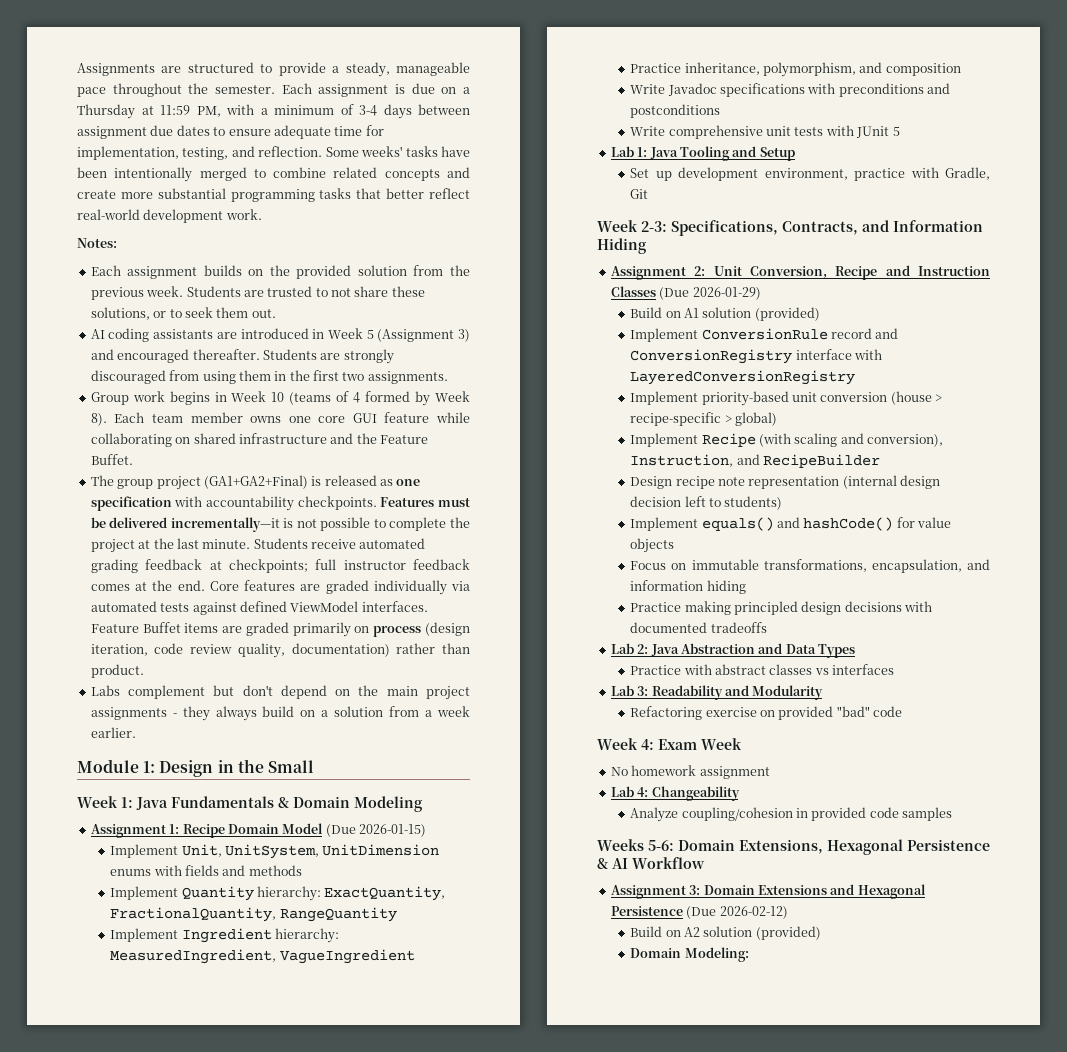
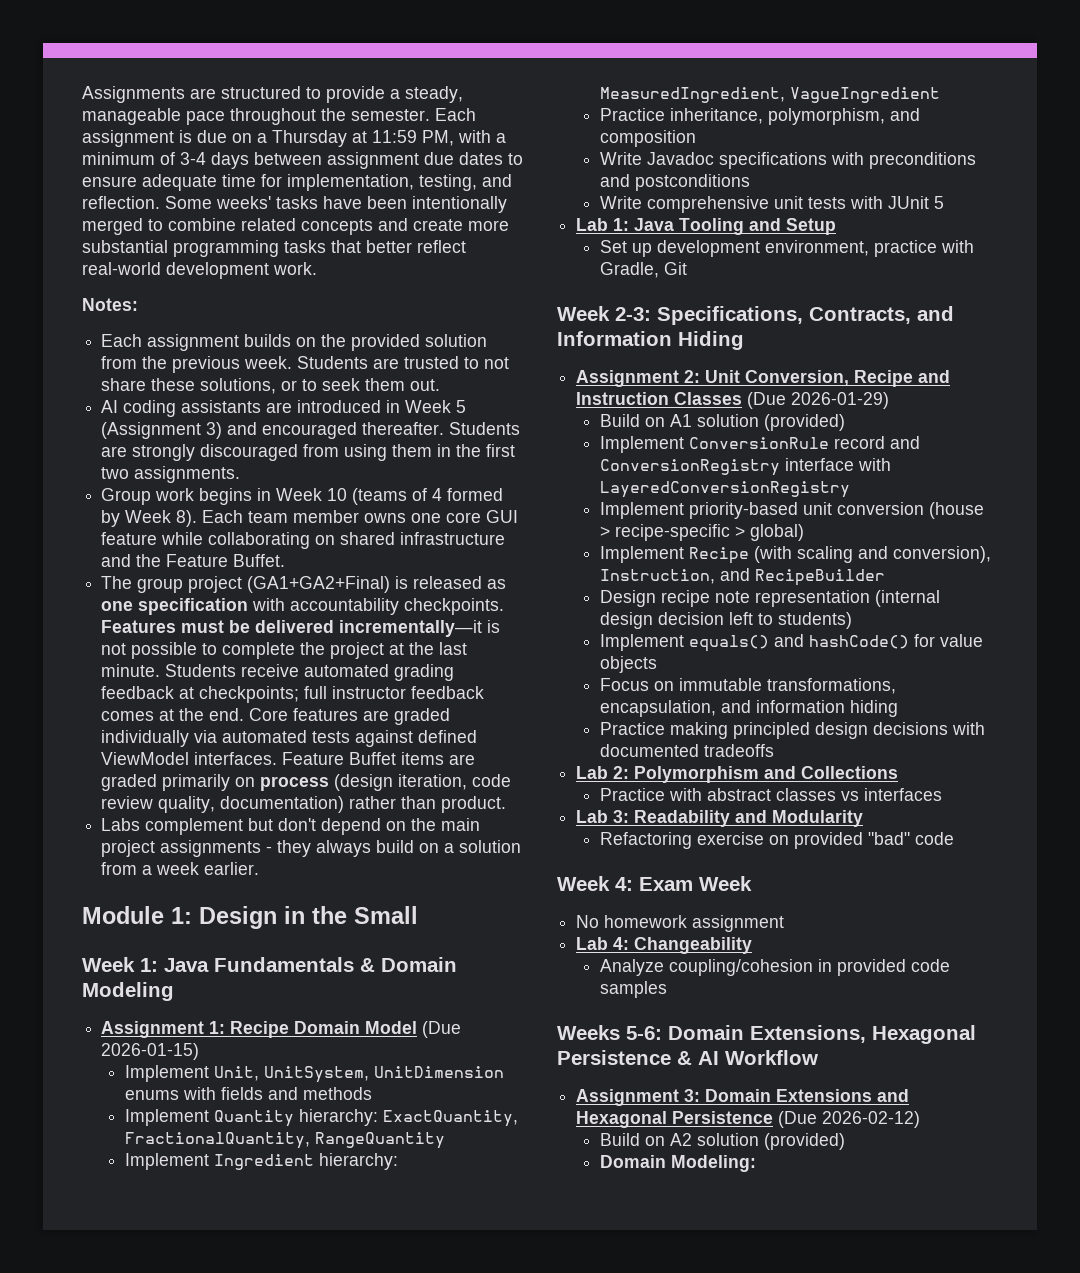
- Lab 2: Java Abstraction and Data Types
+ Lab 2: Polymorphism and Collections

